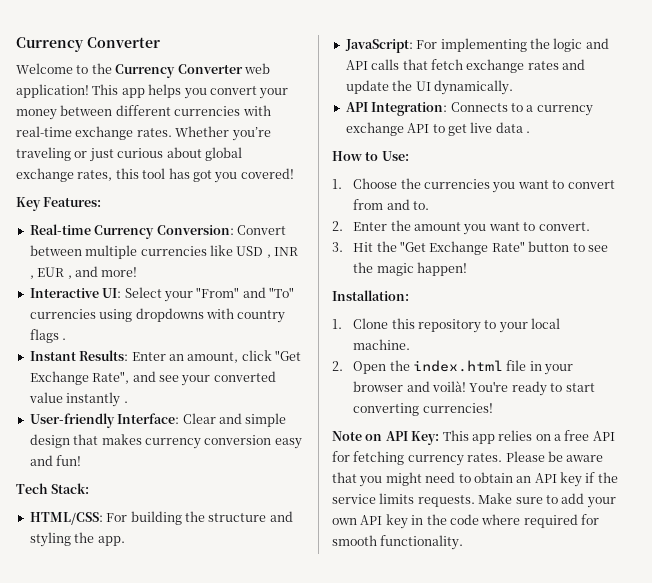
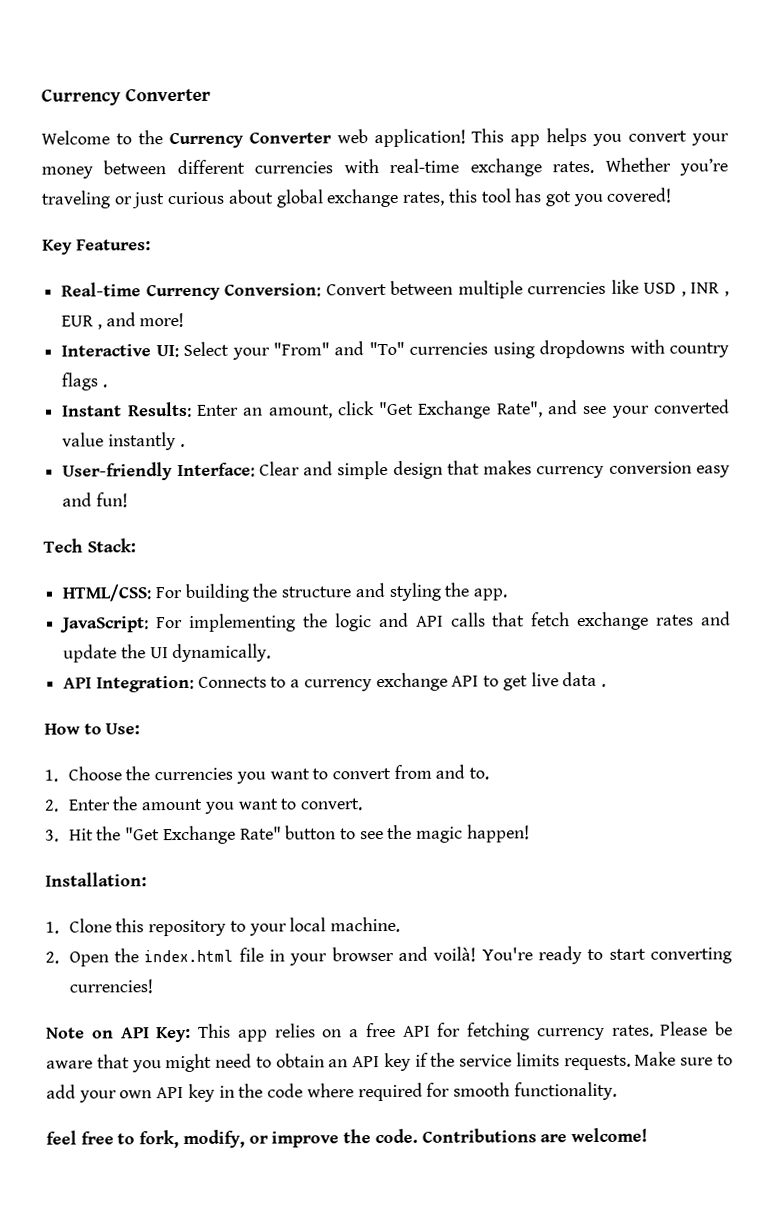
+ feel free to fork, modify, or improve the code. Contributions are welcome!

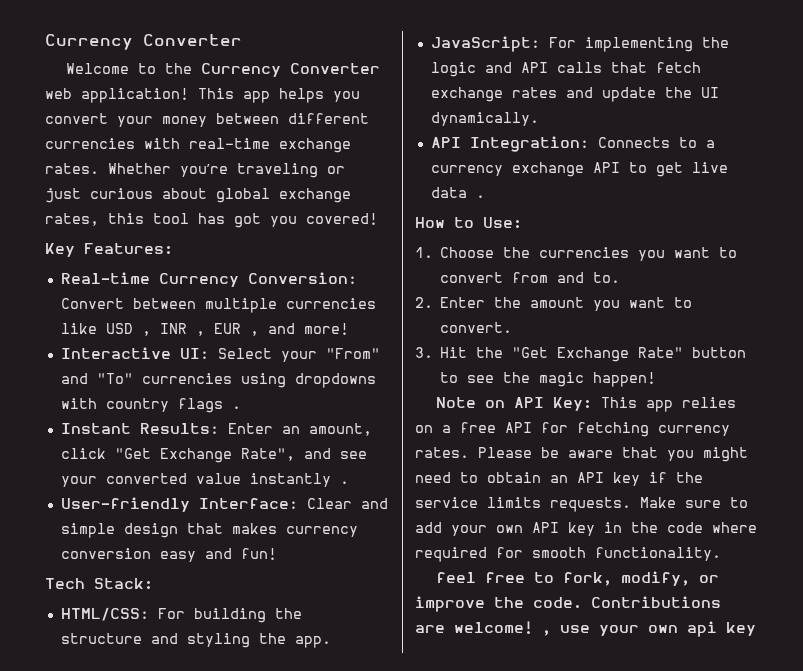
- Installation:
- 1. Clone this repository to your local machine.
- 2. Open the index.html file in your browser and voilà! You're ready to start converting currencies!
- Contributions are welcome!
+ Contributions are welcome! , use your own api key

